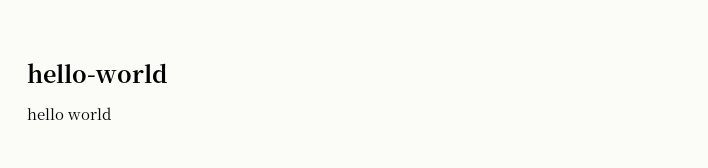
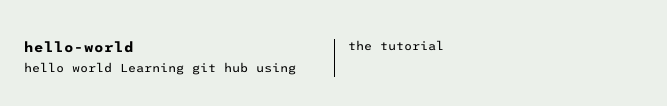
- hello world
+ hello world Learning git hub using the tutorial

